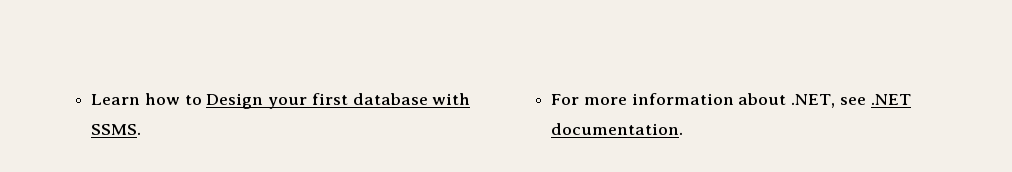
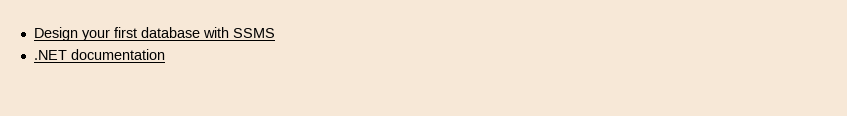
- Learn how to Design your first database with SSMS.
- For more information about .NET, see .NET documentation.
+ Design your first database with SSMS
+ .NET documentation

